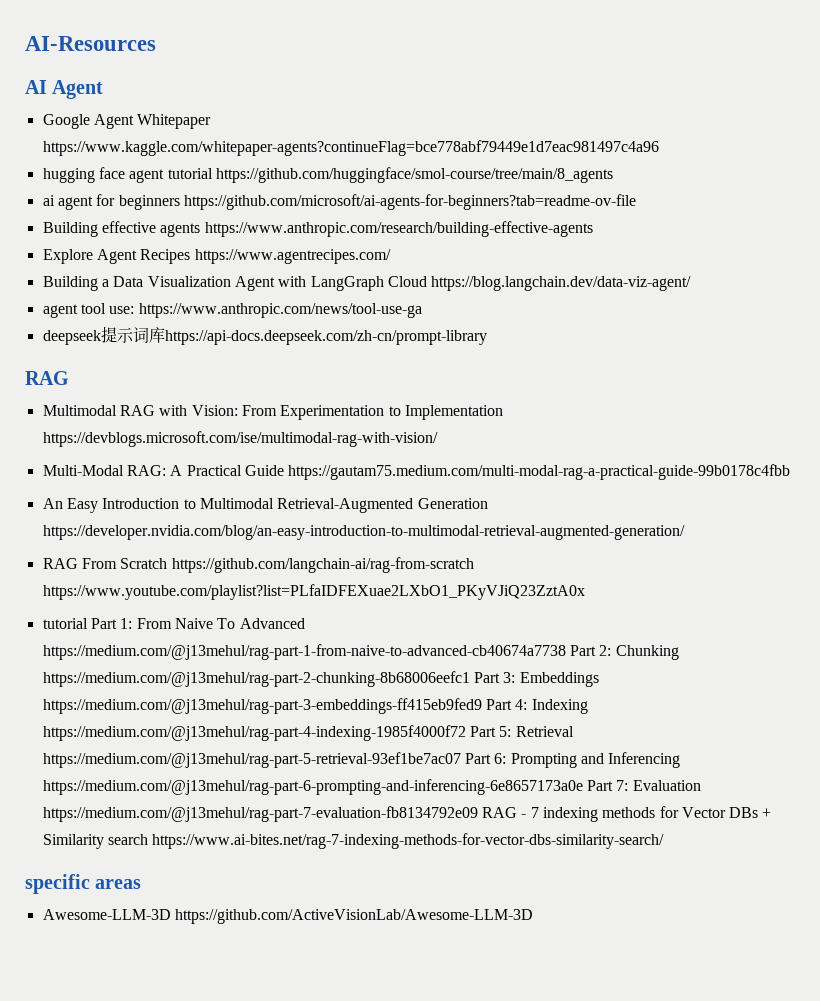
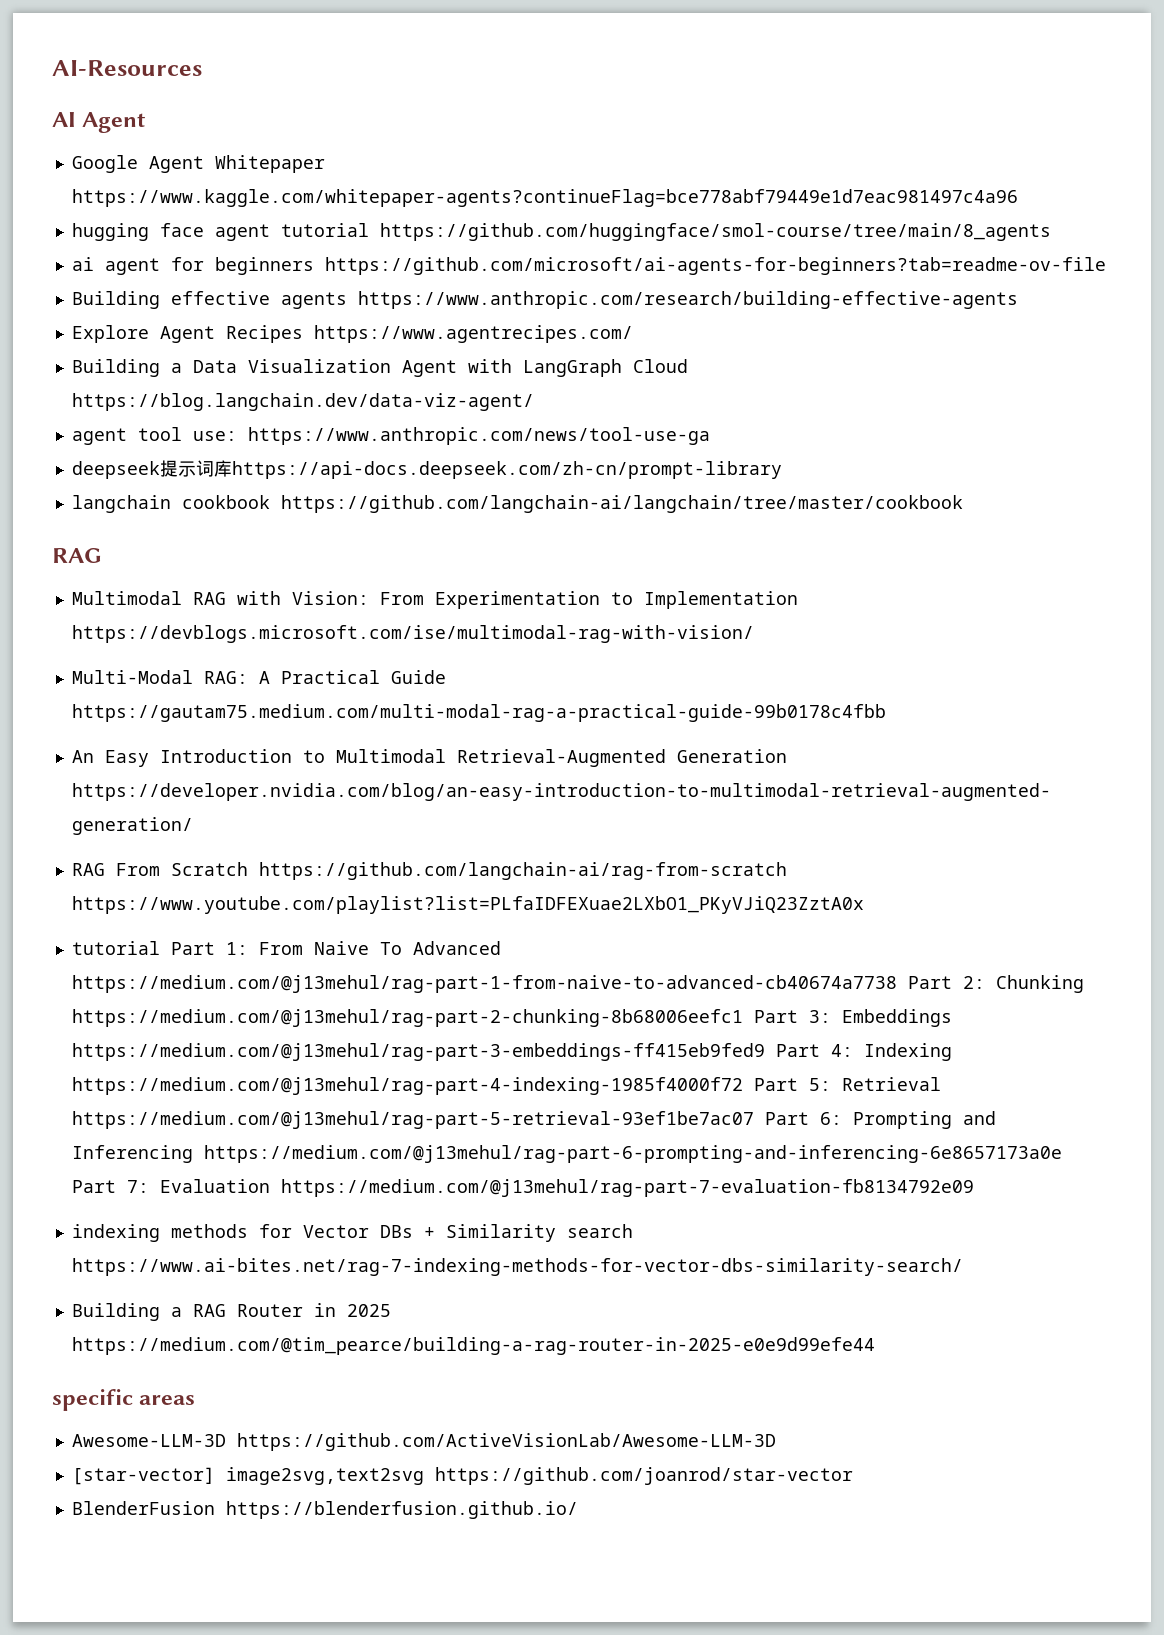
+ langchain cookbook https://github.com/langchain-ai/langchain/tree/master/cookbook
- tutorial Part 1: From Naive To Advanced https://medium.com/@j13mehul/rag-part-1-from-naive-to-advanced-cb40674a7738 Part 2: Chunking https://medium.com/@j13mehul/rag-part-2-chunking-8b68006eefc1 Part 3: Embeddings https://medium.com/@j13mehul/rag-part-3-embeddings-ff415eb9fed9 Part 4: Indexing https://medium.com/@j13mehul/rag-part-4-indexing-1985f4000f72 Part 5: Retrieval https://medium.com/@j13mehul/rag-part-5-retrieval-93ef1be7ac07 Part 6: Prompting and Inferencing https://medium.com/@j13mehul/rag-part-6-prompting-and-inferencing-6e8657173a0e Part 7: Evaluation https://medium.com/@j13mehul/rag-part-7-evaluation-fb8134792e09 RAG - 7 indexing methods for Vector DBs + Similarity search https://www.ai-bites.net/rag-7-indexing-methods-for-vector-dbs-similarity-search/
+ tutorial Part 1: From Naive To Advanced https://medium.com/@j13mehul/rag-part-1-from-naive-to-advanced-cb40674a7738 Part 2: Chunking https://medium.com/@j13mehul/rag-part-2-chunking-8b68006eefc1 Part 3: Embeddings https://medium.com/@j13mehul/rag-part-3-embeddings-ff415eb9fed9 Part 4: Indexing https://medium.com/@j13mehul/rag-part-4-indexing-1985f4000f72 Part 5: Retrieval https://medium.com/@j13mehul/rag-part-5-retrieval-93ef1be7ac07 Part 6: Prompting and Inferencing https://medium.com/@j13mehul/rag-part-6-prompting-and-inferencing-6e8657173a0e Part 7: Evaluation https://medium.com/@j13mehul/rag-part-7-evaluation-fb8134792e09
+ indexing methods for Vector DBs + Similarity search https://www.ai-bites.net/rag-7-indexing-methods-for-vector-dbs-similarity-search/
+ Building a RAG Router in 2025 https://medium.com/@tim_pearce/building-a-rag-router-in-2025-e0e9d99efe44
+ [star-vector] image2svg,text2svg https://github.com/joanrod/star-vector
+ BlenderFusion https://blenderfusion.github.io/

